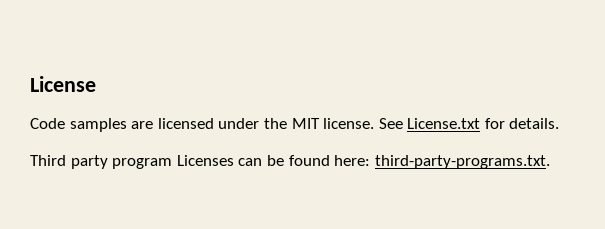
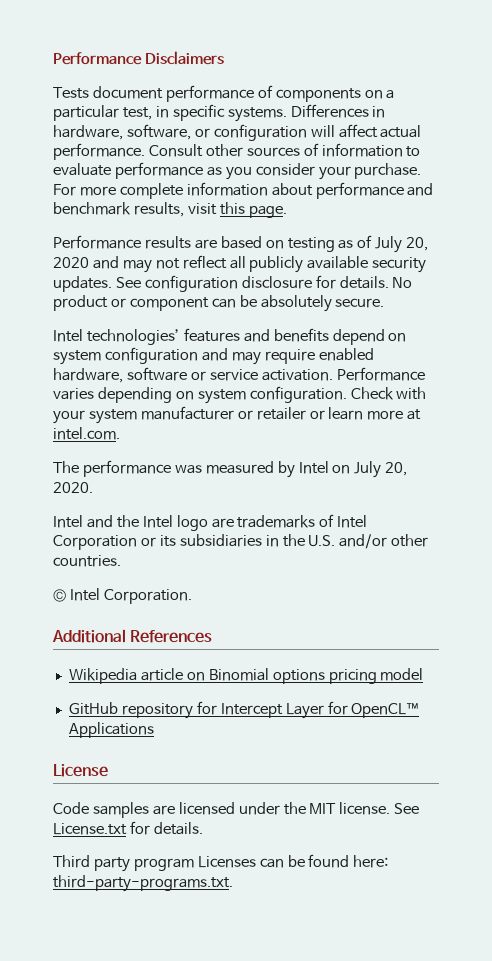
+ Performance Disclaimers
+ Tests document performance of components on a particular test, in specific systems. Differences in hardware, software, or configuration will affect actual performance. Consult other sources of information to evaluate performance as you consider your purchase. For more complete information about performance and benchmark results, visit this page.
+ Performance results are based on testing as of July 20, 2020 and may not reflect all publicly available security updates. See configuration disclosure for details. No product or component can be absolutely secure.
+ Intel technologies’ features and benefits depend on system configuration and may require enabled hardware, software or service activation. Performance varies depending on system configuration. Check with your system manufacturer or retailer or learn more at intel.com.
+ The performance was measured by Intel on July 20, 2020.
+ Intel and the Intel logo are trademarks of Intel Corporation or its subsidiaries in the U.S. and/or other countries.
+ © Intel Corporation.
+ Additional References
+ Wikipedia article on Binomial options pricing model
+ GitHub repository for Intercept Layer for OpenCL™ Applications

